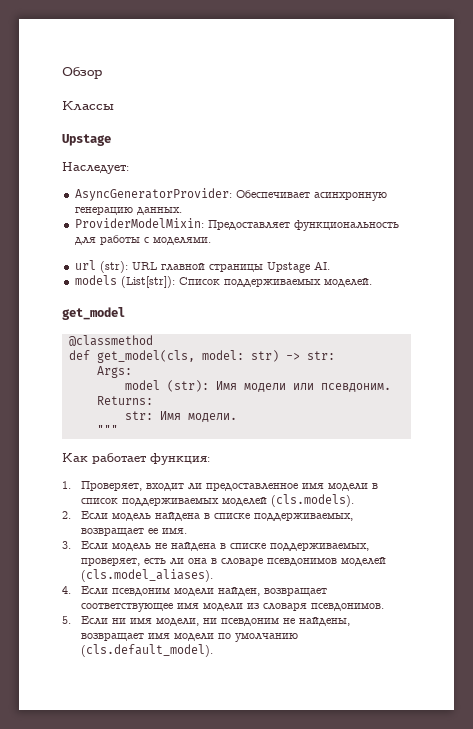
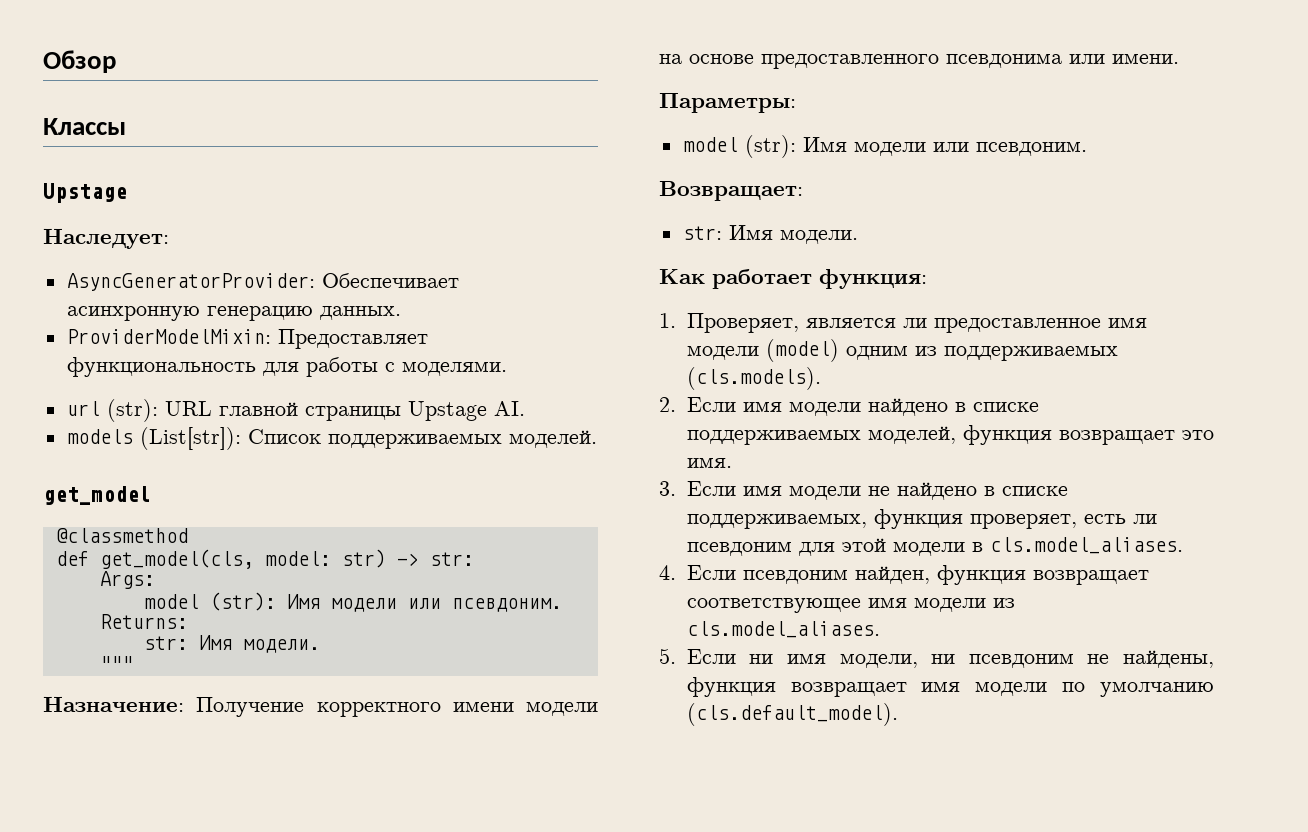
+ Назначение: Получение корректного имени модели на основе предоставленного псевдонима или имени.
+ Параметры:
+ model (str): Имя модели или псевдоним.
+ Возвращает:
+ str: Имя модели.
- 1. Проверяет, входит ли предоставленное имя модели в список поддерживаемых моделей (cls.models).
+ 1. Проверяет, является ли предоставленное имя модели (model) одним из поддерживаемых (cls.models).
- 2. Если модель найдена в списке поддерживаемых, возвращает ее имя.
+ 2. Если имя модели найдено в списке поддерживаемых моделей, функция возвращает это имя.
- 3. Если модель не найдена в списке поддерживаемых, проверяет, есть ли она в словаре псевдонимов моделей (cls.model_aliases).
+ 3. Если имя модели не найдено в списке поддерживаемых, функция проверяет, есть ли псевдоним для этой модели в cls.model_aliases.
- 4. Если псевдоним модели найден, возвращает соответствующее имя модели из словаря псевдонимов.
+ 4. Если псевдоним найден, функция возвращает соответствующее имя модели из cls.model_aliases.
- 5. Если ни имя модели, ни псевдоним не найдены, возвращает имя модели по умолчанию (cls.default_model).
+ 5. Если ни имя модели, ни псевдоним не найдены, функция возвращает имя модели по умолчанию (cls.default_model).

